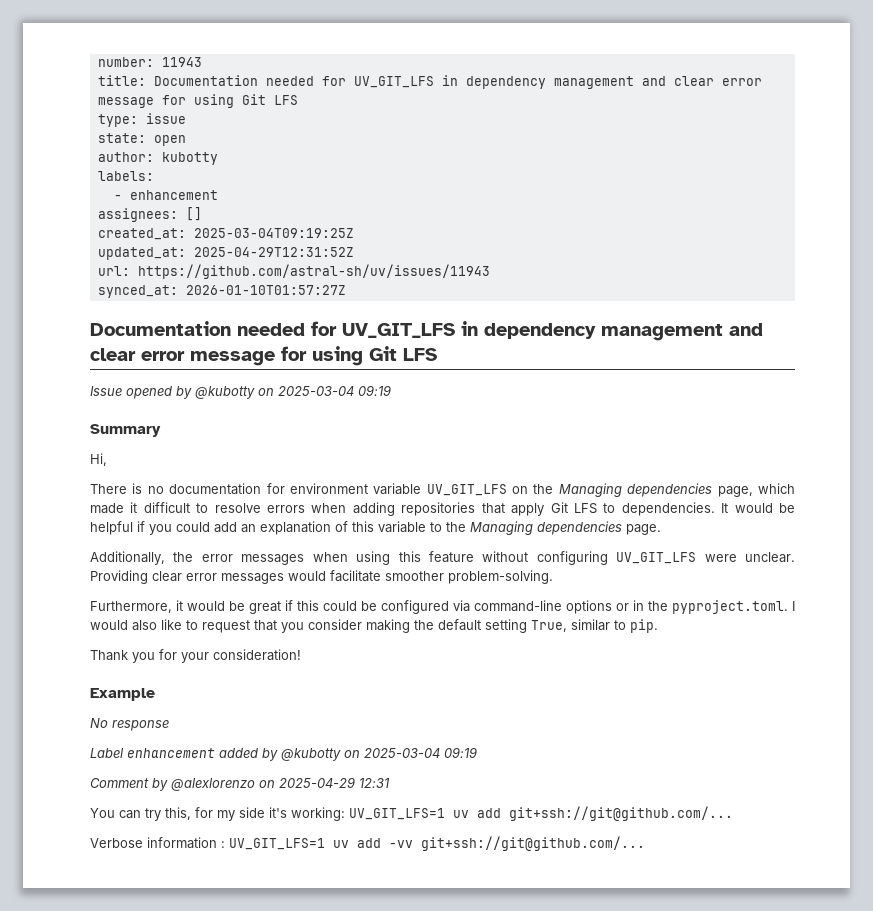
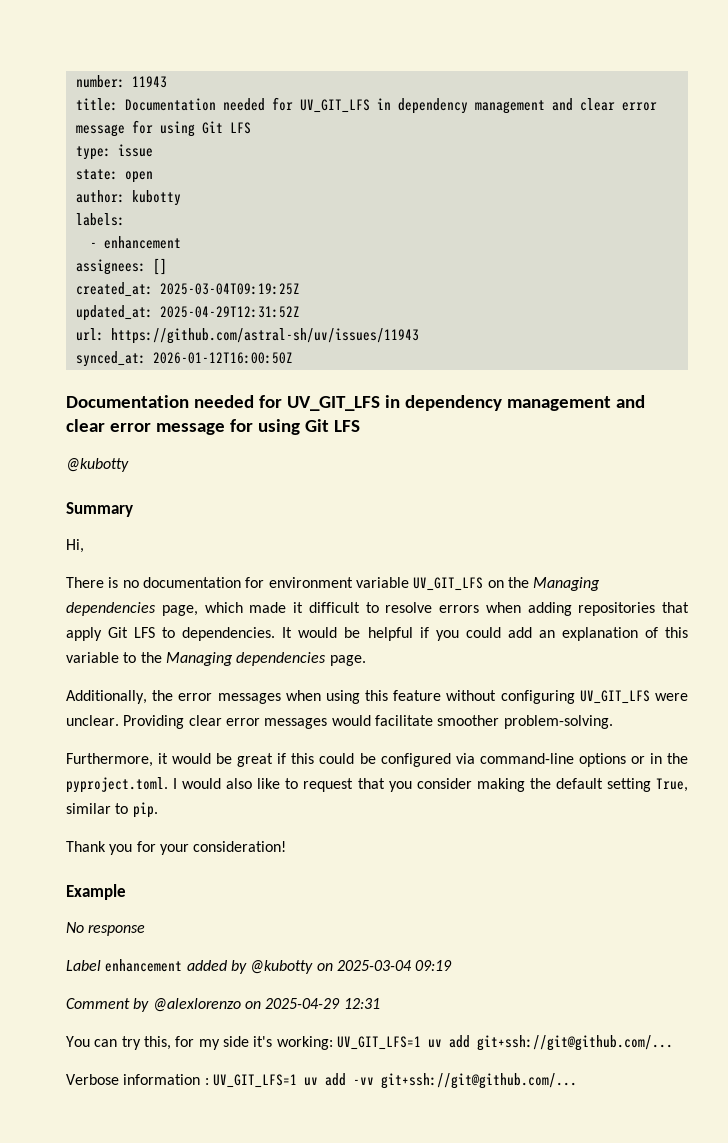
- synced_at: 2026-01-10T01:57:27Z
+ synced_at: 2026-01-12T16:00:50Z
  Documentation needed for UV_GIT_LFS in dependency management and clear error message for using Git LFS
- Issue opened by @kubotty on 2025-03-04 09:19
+ @kubotty

